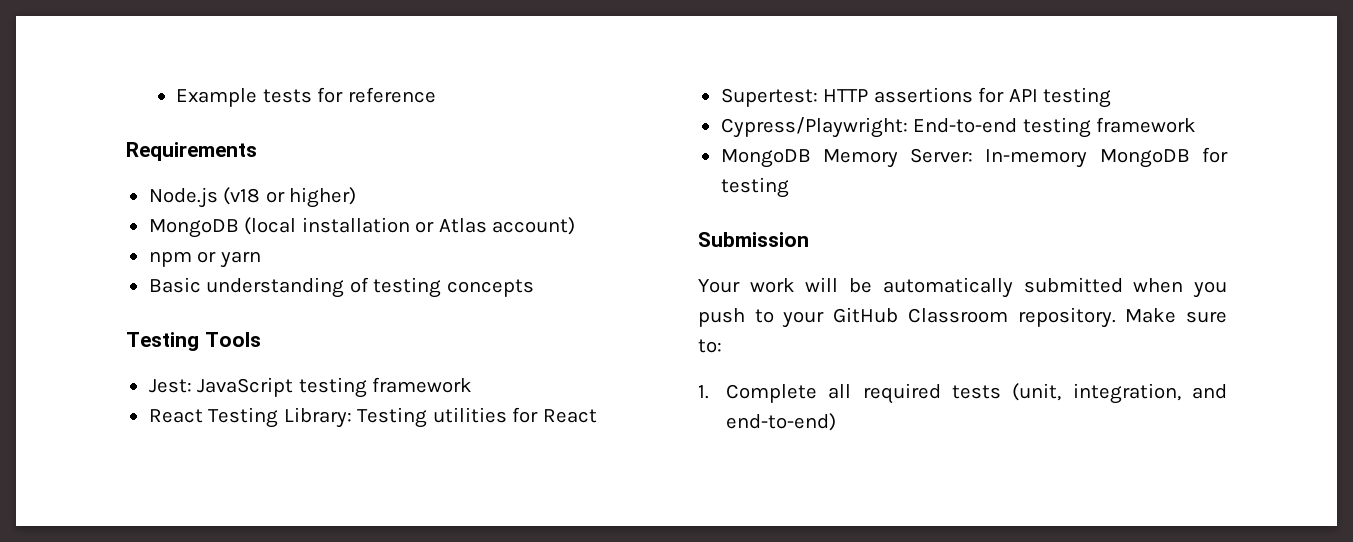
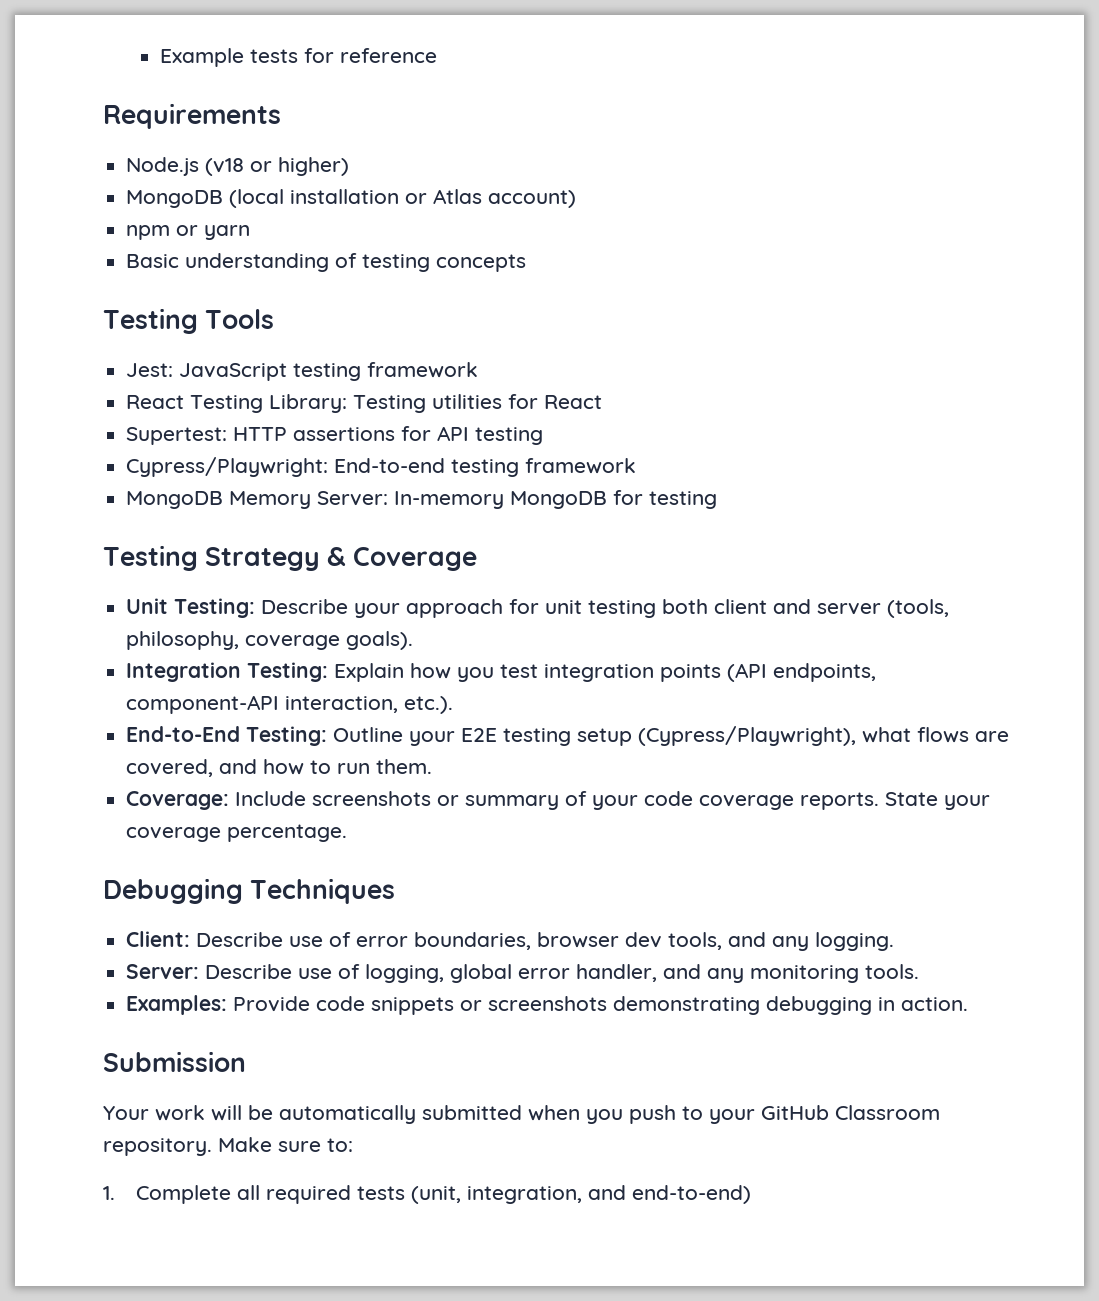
+ Testing Strategy & Coverage
+ Unit Testing: Describe your approach for unit testing both client and server (tools, philosophy, coverage goals).
+ Integration Testing: Explain how you test integration points (API endpoints, component-API interaction, etc.).
+ End-to-End Testing: Outline your E2E testing setup (Cypress/Playwright), what flows are covered, and how to run them.
+ Coverage: Include screenshots or summary of your code coverage reports. State your coverage percentage.
+ Debugging Techniques
+ Client: Describe use of error boundaries, browser dev tools, and any logging.
+ Server: Describe use of logging, global error handler, and any monitoring tools.
+ Examples: Provide code snippets or screenshots demonstrating debugging in action.

